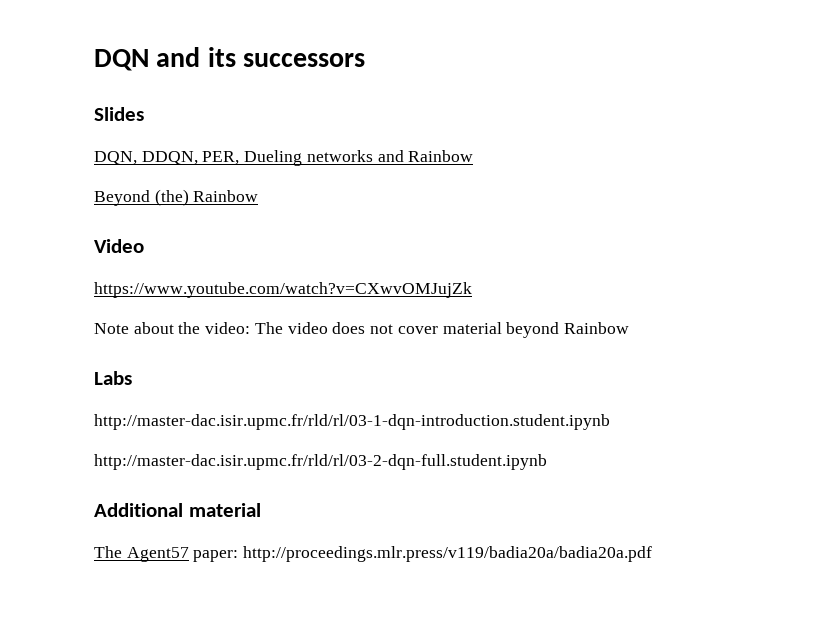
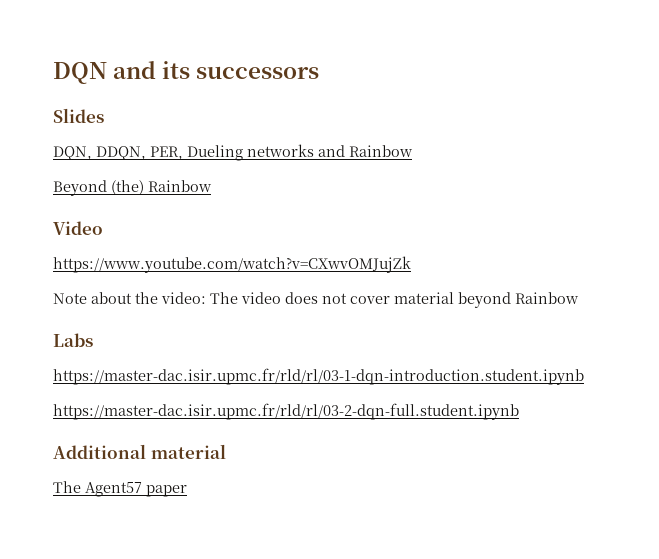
- http://master-dac.isir.upmc.fr/rld/rl/03-1-dqn-introduction.student.ipynb
- http://master-dac.isir.upmc.fr/rld/rl/03-2-dqn-full.student.ipynb
+ https://master-dac.isir.upmc.fr/rld/rl/03-1-dqn-introduction.student.ipynb
+ https://master-dac.isir.upmc.fr/rld/rl/03-2-dqn-full.student.ipynb
- The Agent57 paper: http://proceedings.mlr.press/v119/badia20a/badia20a.pdf
+ The Agent57 paper

